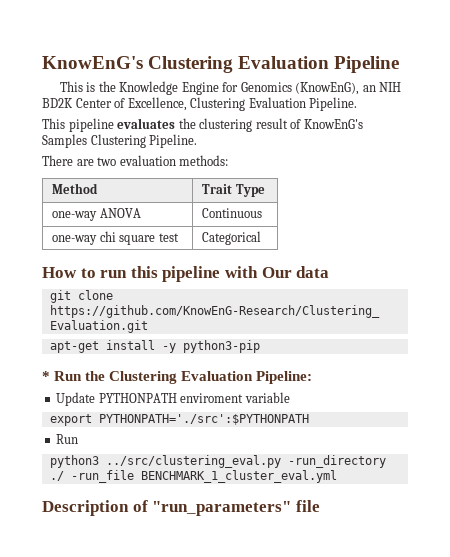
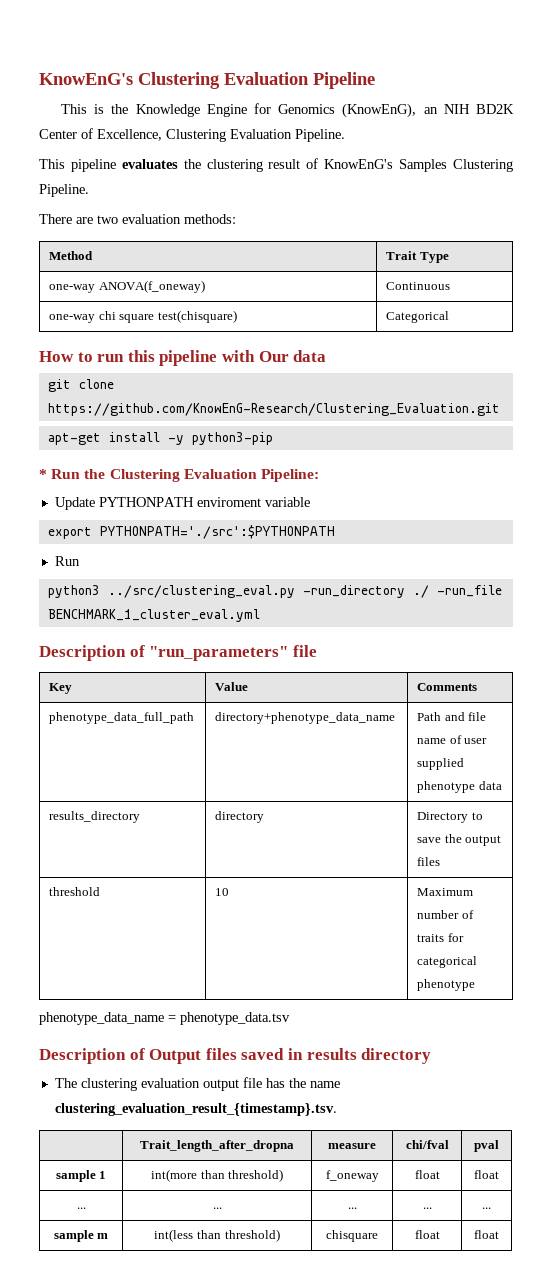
- one-way ANOVA | Continuous
+ one-way ANOVA(f_oneway) | Continuous
- one-way chi square test | Categorical
+ one-way chi square test(chisquare) | Categorical
+ Key | Value | Comments
+ phenotype_data_full_path | directory+phenotype_data_name | Path and file name of user supplied phenotype data
+ results_directory | directory | Directory to save the output files
+ threshold | 10 | Maximum number of traits for categorical phenotype
+ phenotype_data_name = phenotype_data.tsv
+ Description of Output files saved in results directory
+ The clustering evaluation output file has the name clustering_evaluation_result_{timestamp}.tsv.
+ | Trait_length_after_dropna | measure | chi/fval | pval
+ sample 1 | int(more than threshold) | f_oneway | float | float
+ ... | ... | ... | ... | ...
+ sample m | int(less than threshold) | chisquare | float | float

